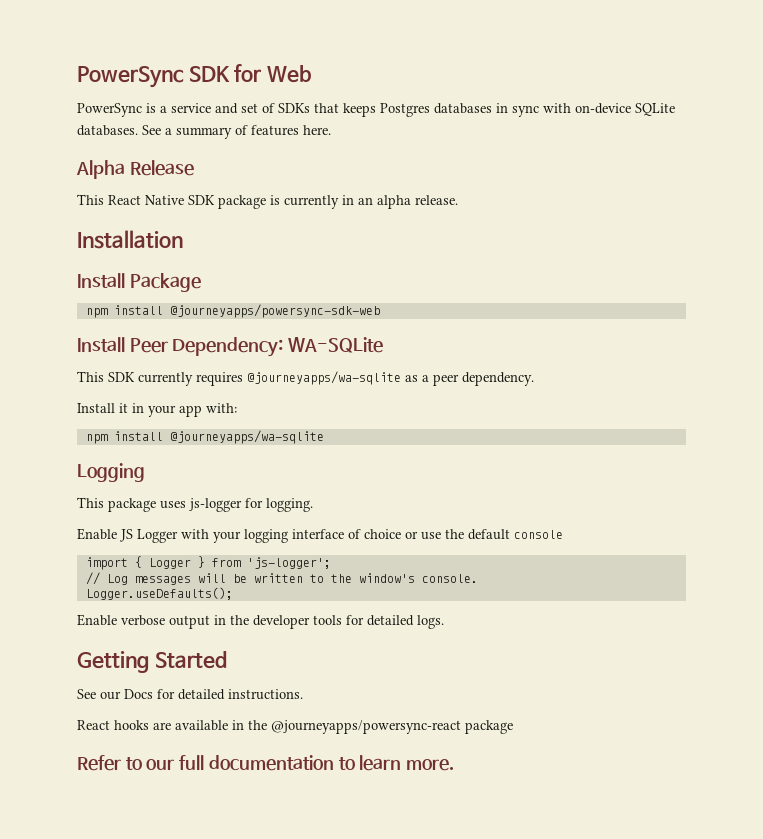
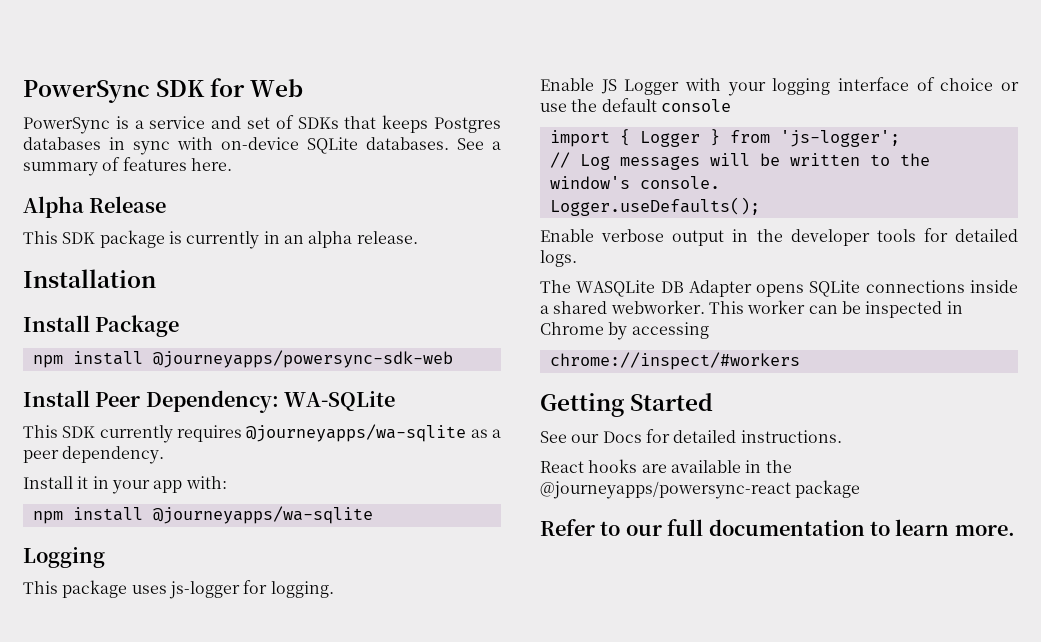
- This React Native SDK package is currently in an alpha release.
+ This SDK package is currently in an alpha release.
+ The WASQLite DB Adapter opens SQLite connections inside a shared webworker. This worker can be inspected in Chrome by accessing
+ chrome://inspect/#workers

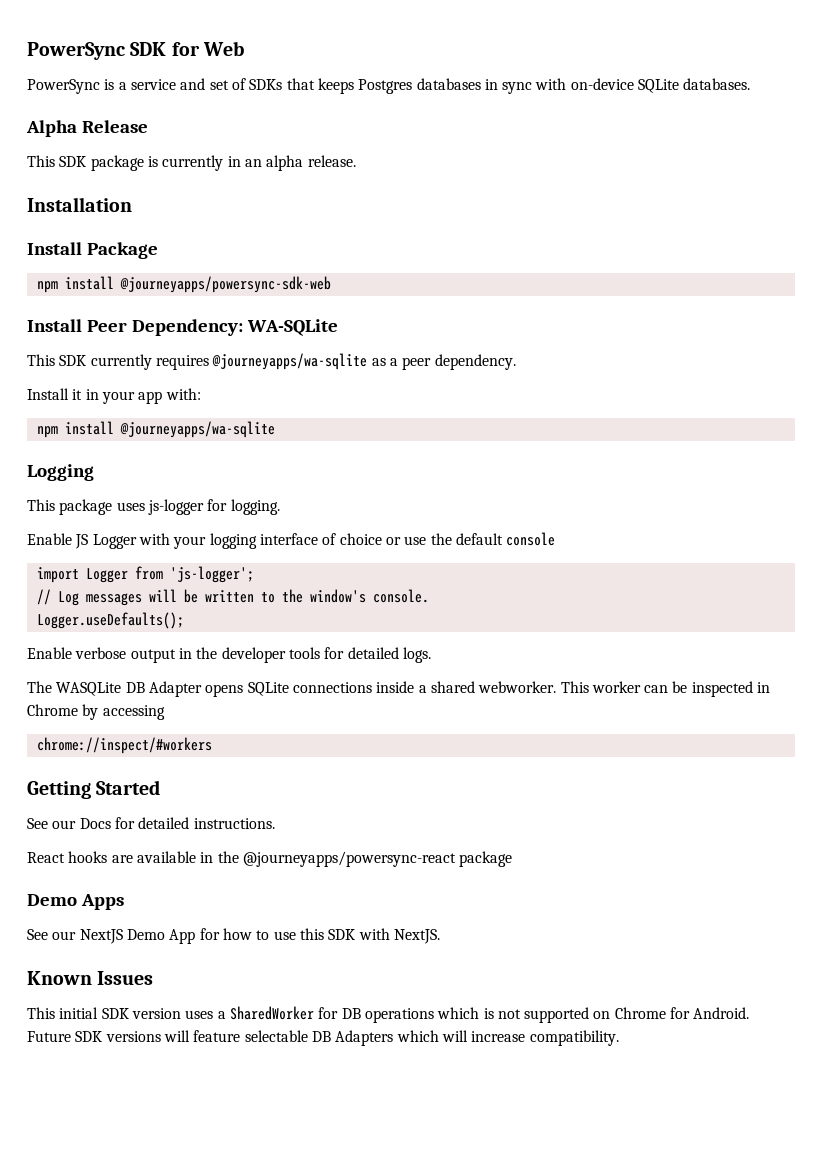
- See a summary of features here.
- import { Logger } from 'js-logger';
+ import Logger from 'js-logger';
- Refer to our full documentation to learn more.
+ Demo Apps
+ See our NextJS Demo App for how to use this SDK with NextJS.
+ Known Issues
+ This initial SDK version uses a SharedWorker for DB operations which is not supported on Chrome for Android. Future SDK versions will feature selectable DB Adapters which will increase compatibility.

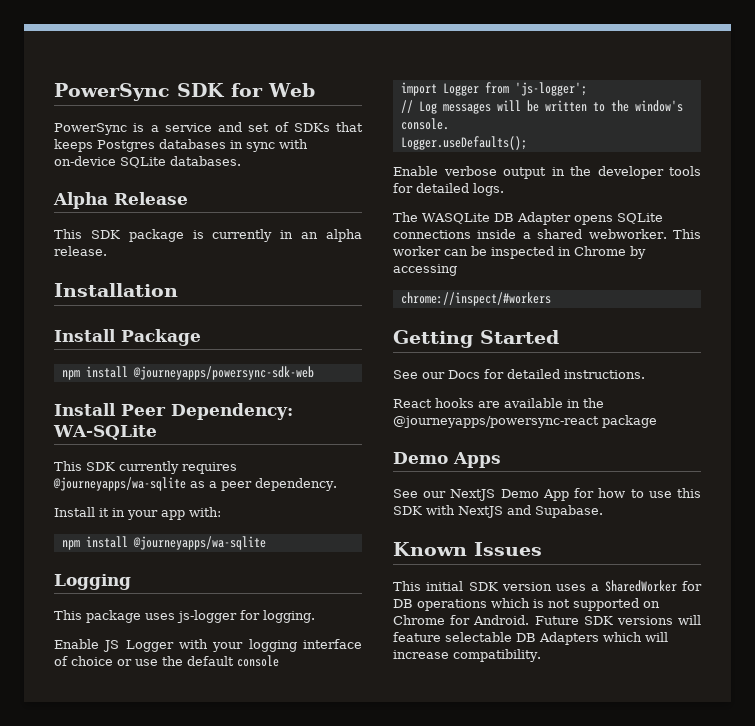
- See our NextJS Demo App for how to use this SDK with NextJS.
+ See our NextJS Demo App for how to use this SDK with NextJS and Supabase.

